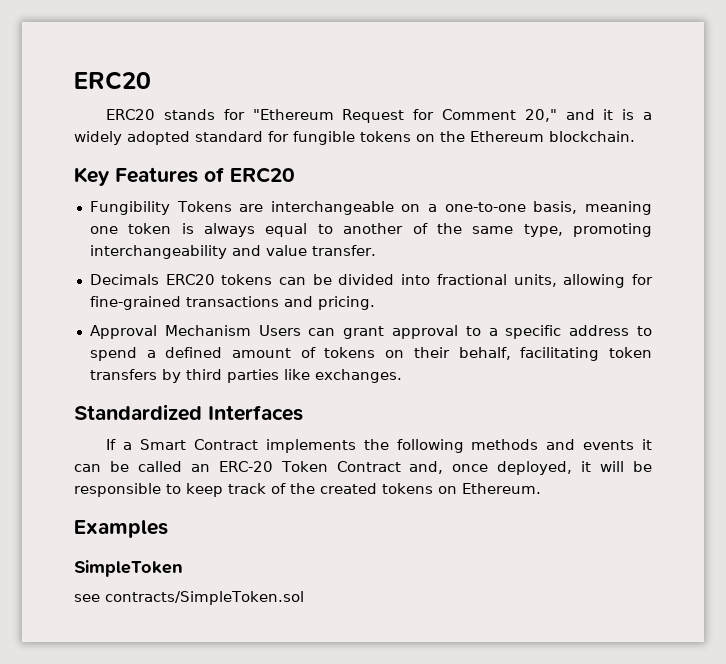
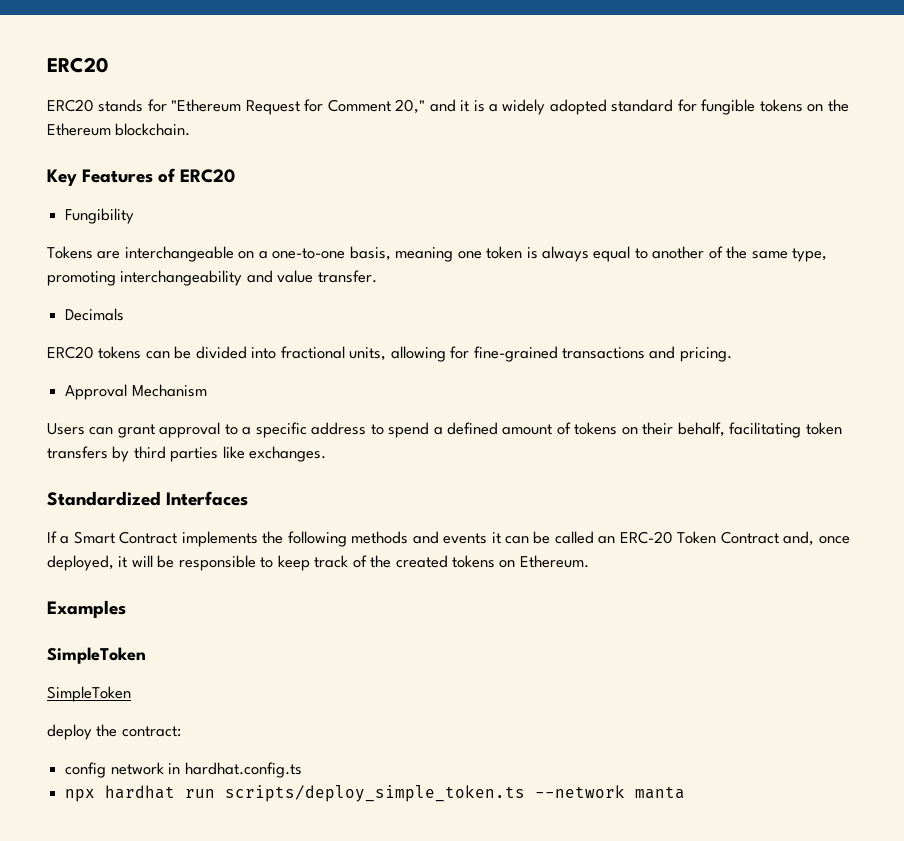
- Fungibility Tokens are interchangeable on a one-to-one basis, meaning one token is always equal to another of the same type, promoting interchangeability and value transfer.
+ Fungibility
+ Tokens are interchangeable on a one-to-one basis, meaning one token is always equal to another of the same type, promoting interchangeability and value transfer.
- Decimals ERC20 tokens can be divided into fractional units, allowing for fine-grained transactions and pricing.
+ Decimals
+ ERC20 tokens can be divided into fractional units, allowing for fine-grained transactions and pricing.
- Approval Mechanism Users can grant approval to a specific address to spend a defined amount of tokens on their behalf, facilitating token transfers by third parties like exchanges.
+ Approval Mechanism
+ Users can grant approval to a specific address to spend a defined amount of tokens on their behalf, facilitating token transfers by third parties like exchanges.
  Examples
  SimpleToken
- see contracts/SimpleToken.sol
+ SimpleToken
+ deploy the contract:
+ config network in hardhat.config.ts
+ npx hardhat run scripts/deploy_simple_token.ts --network manta

